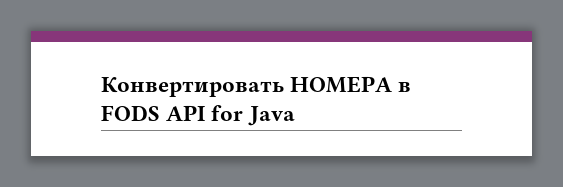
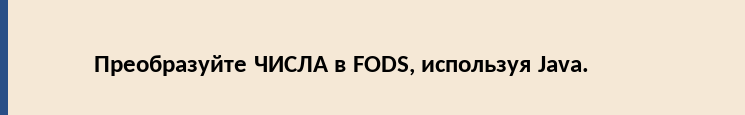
- Конвертировать НОМЕРА в FODS API for Java
+ Преобразуйте ЧИСЛА в FODS, используя Java.

